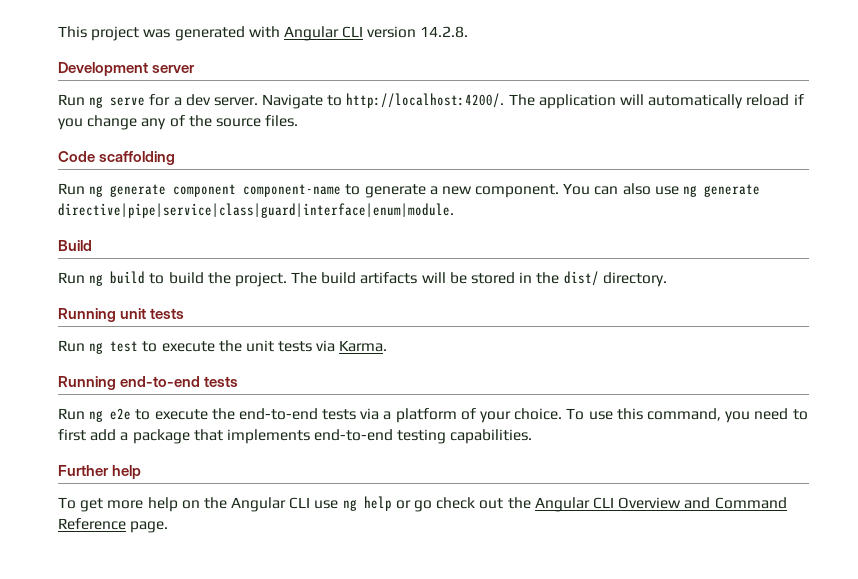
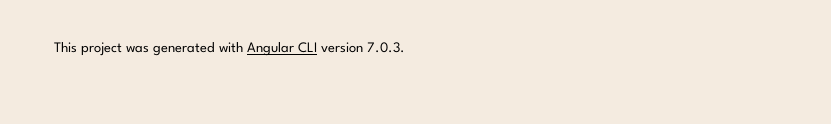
- This project was generated with Angular CLI version 14.2.8.
- Development server
- Run ng serve for a dev server. Navigate to http://localhost:4200/. The application will automatically reload if you change any of the source files.
- Code scaffolding
- Run ng generate component component-name to generate a new component. You can also use ng generate directive|pipe|service|class|guard|interface|enum|module.
- Build
- Run ng build to build the project. The build artifacts will be stored in the dist/ directory.
- Running unit tests
- Run ng test to execute the unit tests via Karma.
- Running end-to-end tests
- Run ng e2e to execute the end-to-end tests via a platform of your choice. To use this command, you need to first add a package that implements end-to-end testing capabilities.
- Further help
- To get more help on the Angular CLI use ng help or go check out the Angular CLI Overview and Command Reference page.
+ This project was generated with Angular CLI version 7.0.3.

